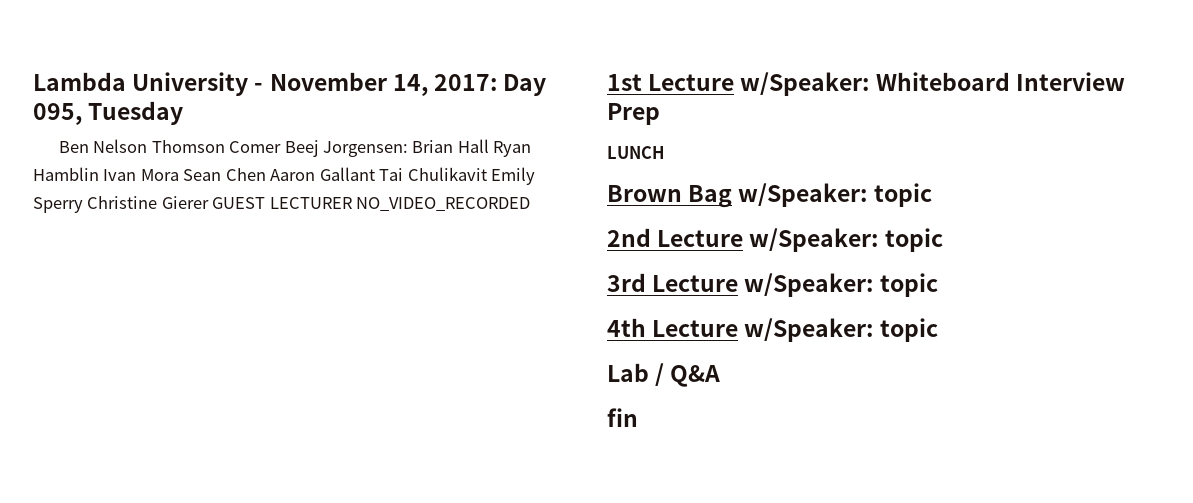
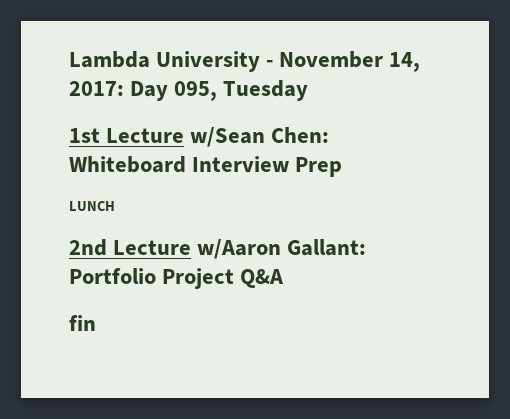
- Ben Nelson Thomson Comer Beej Jorgensen: Brian Hall Ryan Hamblin Ivan Mora Sean Chen Aaron Gallant Tai Chulikavit Emily Sperry Christine Gierer GUEST LECTURER NO_VIDEO_RECORDED
- 1st Lecture w/Speaker: Whiteboard Interview Prep
+ 1st Lecture w/Sean Chen: Whiteboard Interview Prep
- Brown Bag w/Speaker: topic
- 2nd Lecture w/Speaker: topic
- 3rd Lecture w/Speaker: topic
- 4th Lecture w/Speaker: topic
- Lab / Q&A
+ 2nd Lecture w/Aaron Gallant: Portfolio Project Q&A

